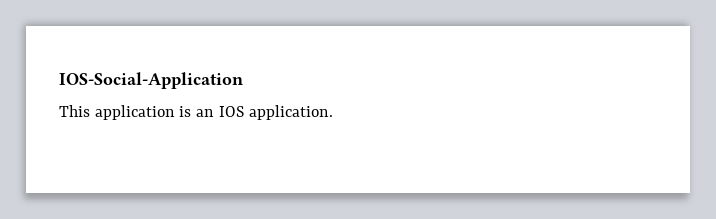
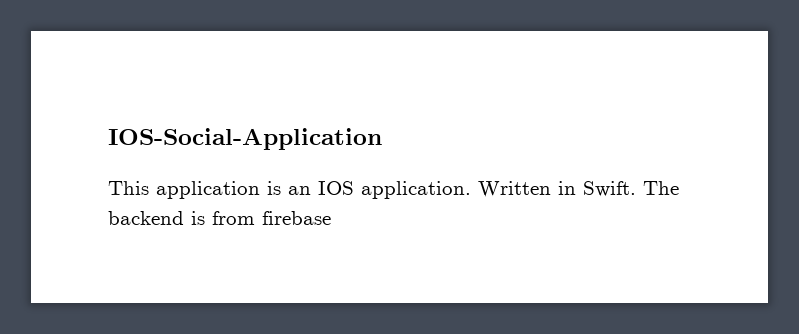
+ Written in Swift. The backend is from firebase

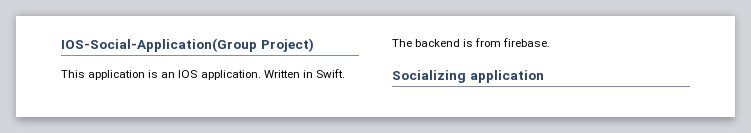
- IOS-Social-Application
+ IOS-Social-Application(Group Project)
- The backend is from firebase
+ The backend is from firebase.
+ Socializing application

